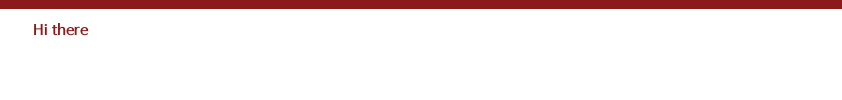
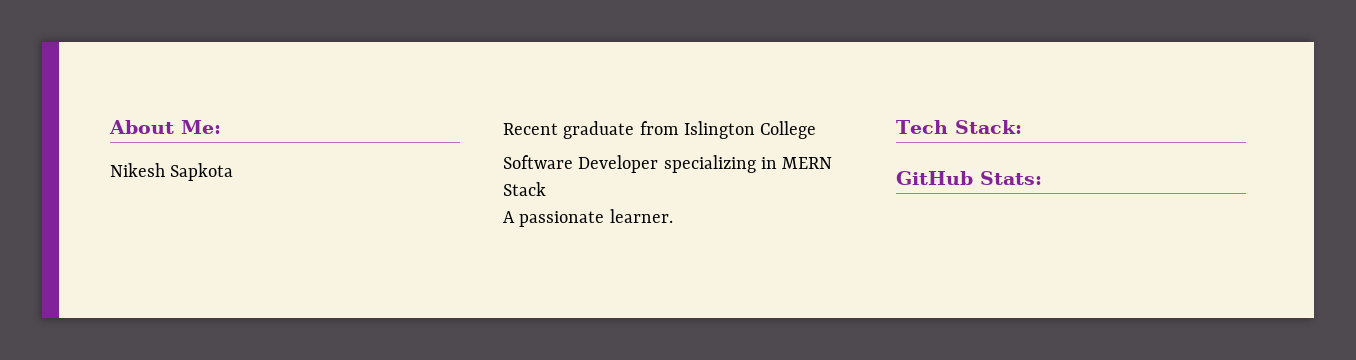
- Hi there
+ About Me:
+ Nikesh Sapkota
+ Recent graduate from Islington College
+ Software Developer specializing in MERN Stack
+ A passionate learner.
+ Tech Stack:
+ GitHub Stats:

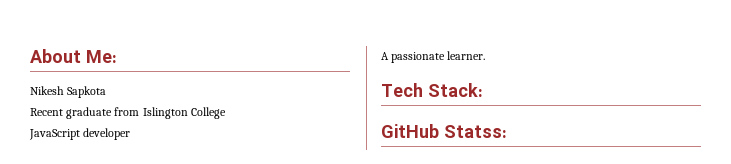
- Software Developer specializing in MERN Stack
+ JavaScript developer
- GitHub Stats:
+ GitHub Statss:

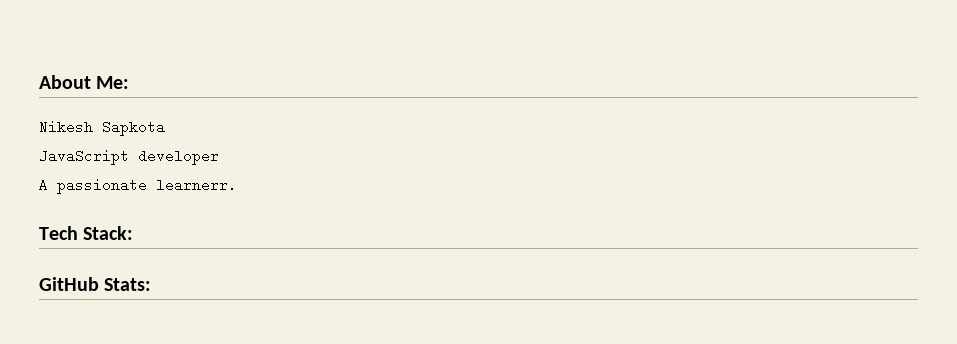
- Recent graduate from Islington College
- A passionate learner.
+ A passionate learnerr.
- GitHub Statss:
+ GitHub Stats:

